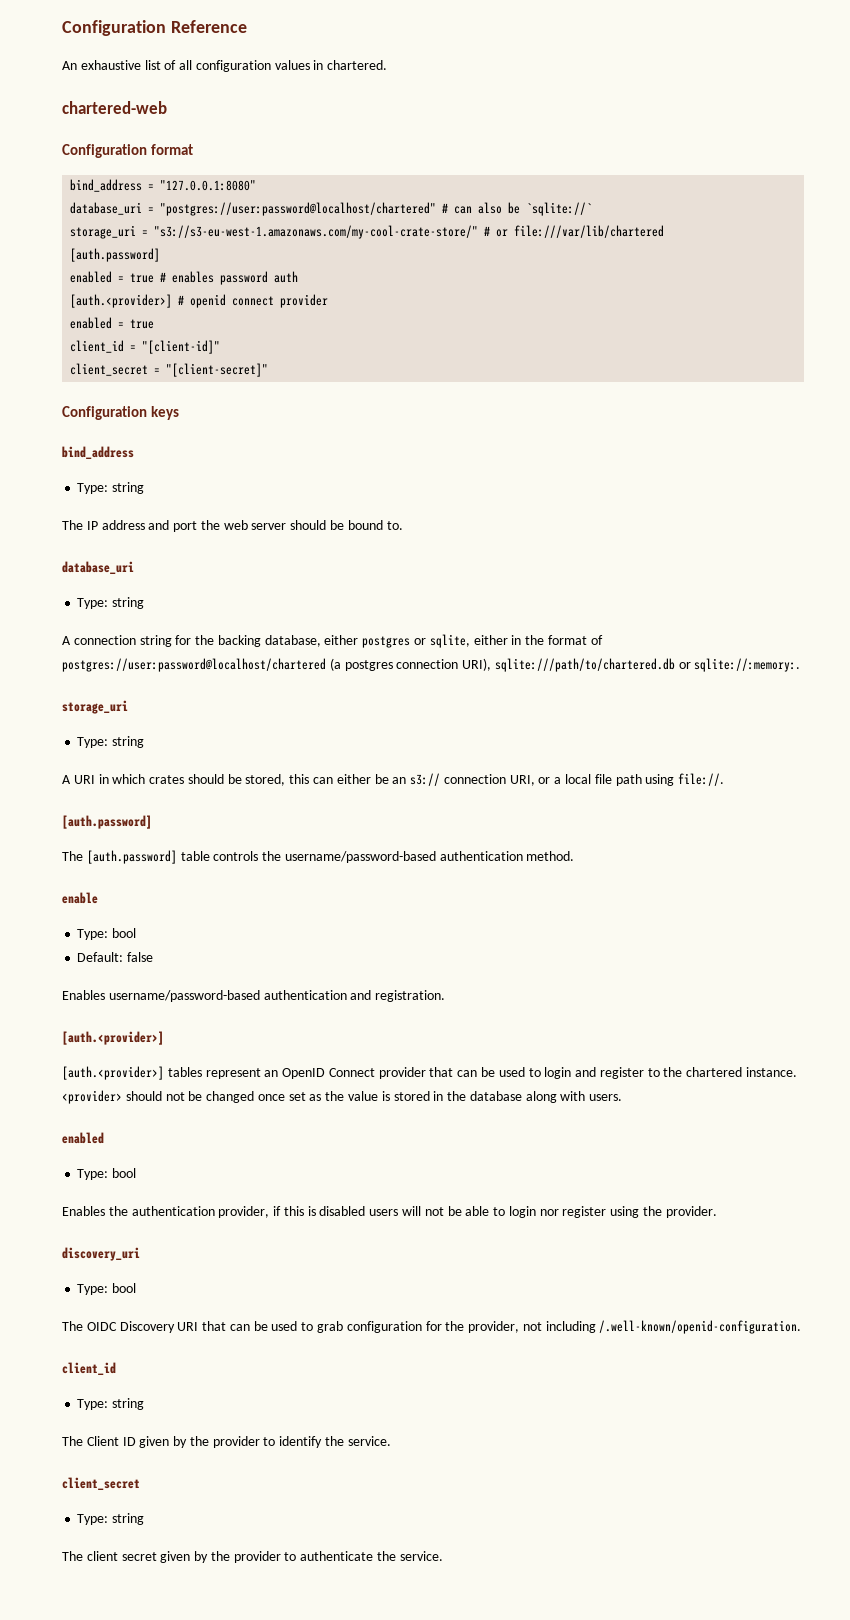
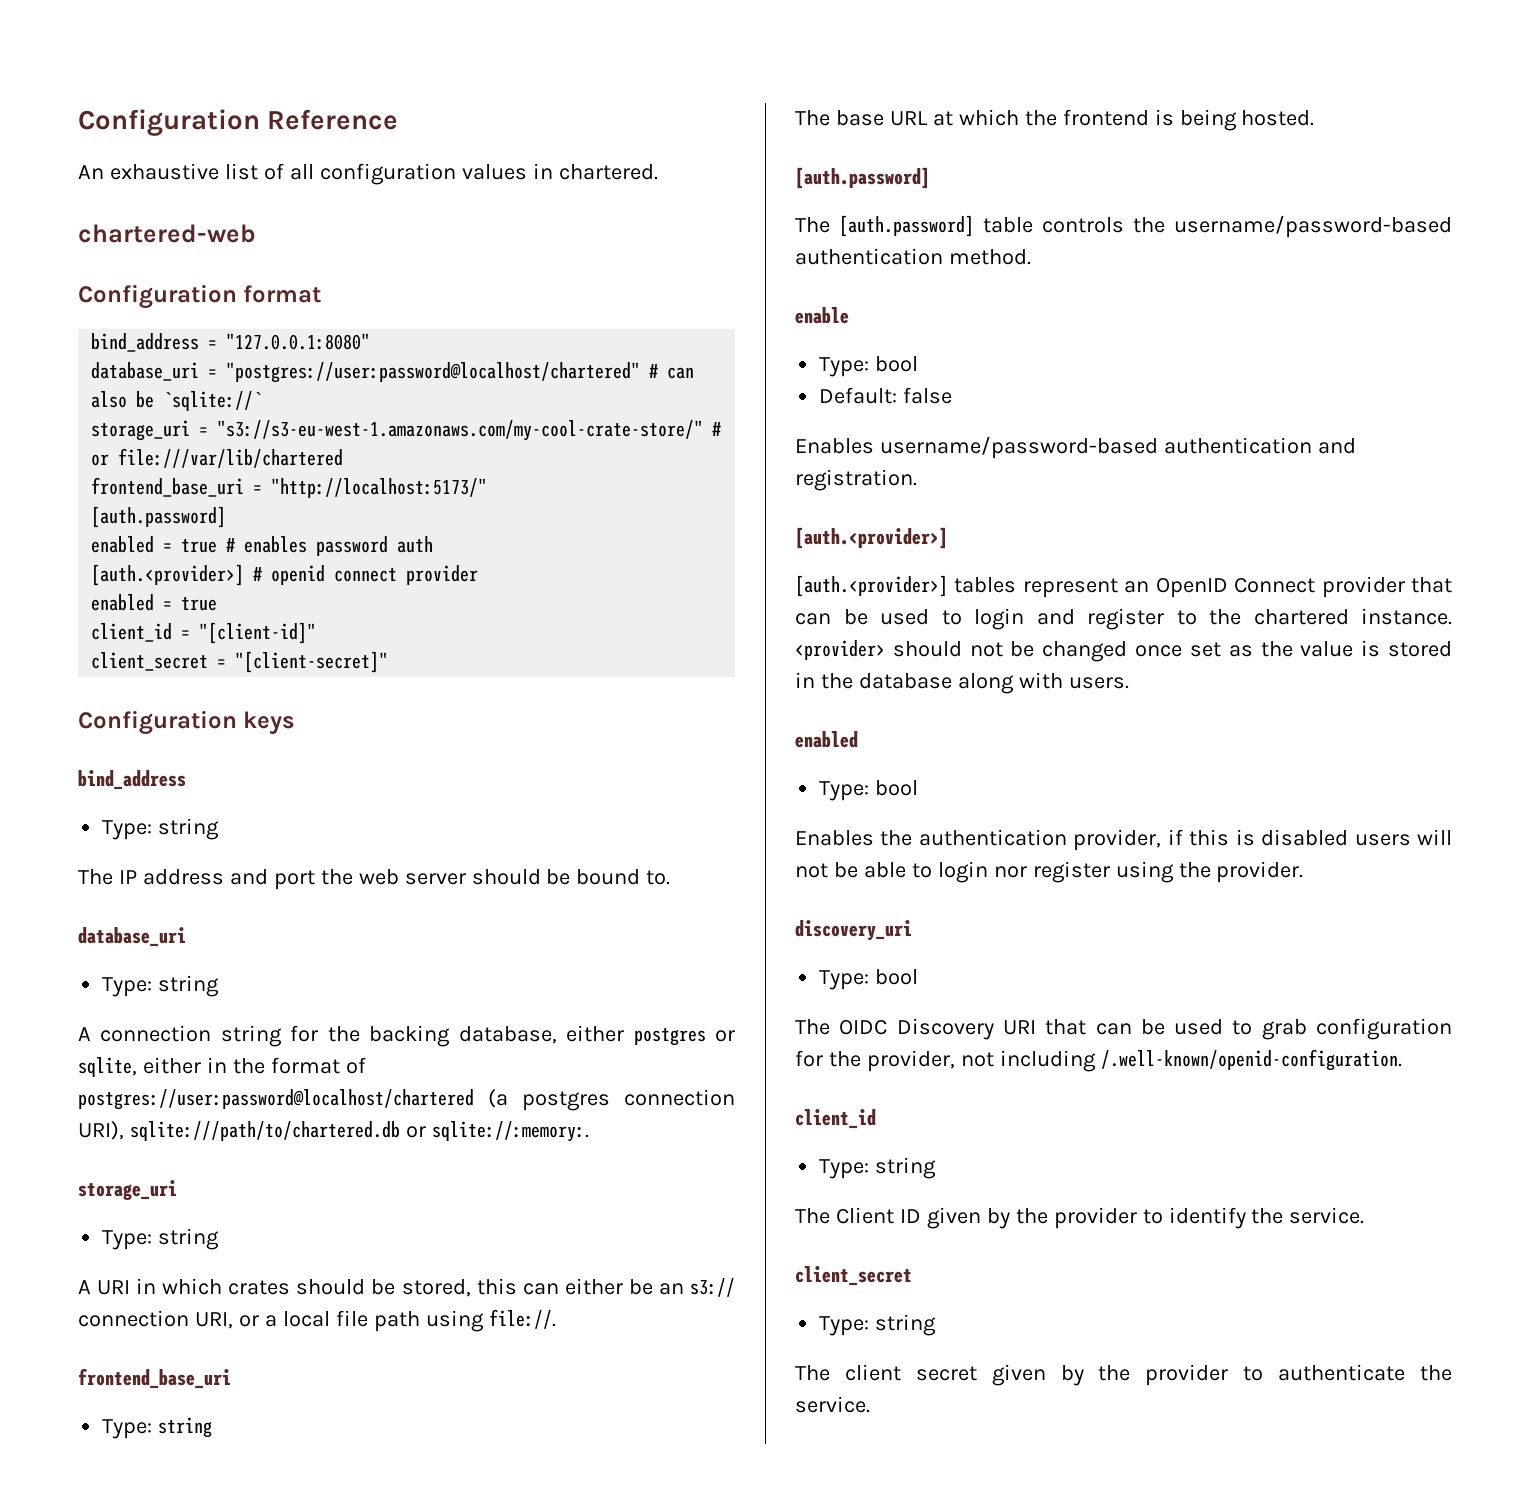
+ frontend_base_uri = "http://localhost:5173/"
  A URI in which crates should be stored, this can either be an s3:// connection URI, or a local file path using file://.
+ frontend_base_uri
+ Type: string
+ The base URL at which the frontend is being hosted.

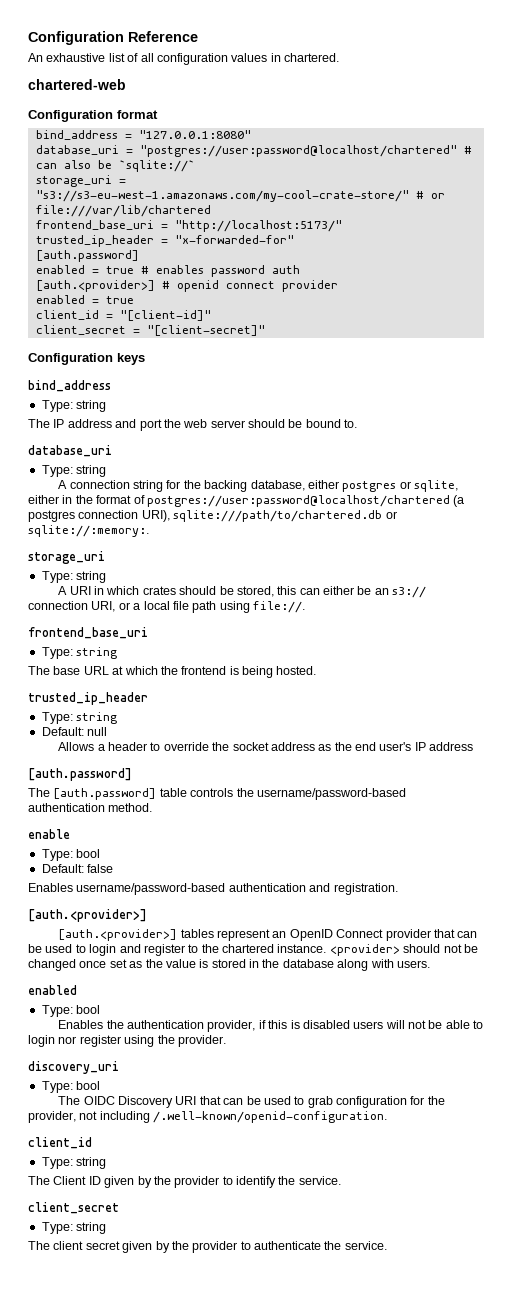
+ trusted_ip_header = "x-forwarded-for"
  The base URL at which the frontend is being hosted.
+ trusted_ip_header
+ Type: string
+ Default: null
+ Allows a header to override the socket address as the end user's IP address

